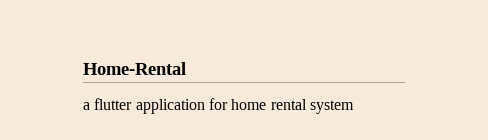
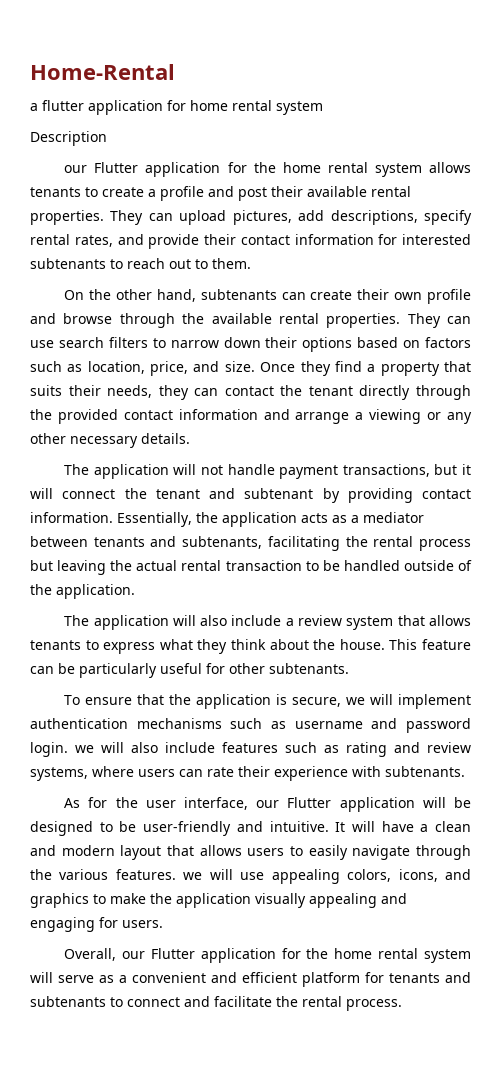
+ Description
+ our Flutter application for the home rental system allows tenants to create a profile and post their available rental properties. They can upload pictures, add descriptions, specify rental rates, and provide their contact information for interested subtenants to reach out to them.
+ On the other hand, subtenants can create their own profile and browse through the available rental properties. They can use search filters to narrow down their options based on factors such as location, price, and size. Once they find a property that suits their needs, they can contact the tenant directly through the provided contact information and arrange a viewing or any other necessary details.
+ The application will not handle payment transactions, but it will connect the tenant and subtenant by providing contact information. Essentially, the application acts as a mediator between tenants and subtenants, facilitating the rental process but leaving the actual rental transaction to be handled outside of the application.
+ The application will also include a review system that allows tenants to express what they think about the house. This feature can be particularly useful for other subtenants.
+ To ensure that the application is secure, we will implement authentication mechanisms such as username and password login. we will also include features such as rating and review systems, where users can rate their experience with subtenants.
+ As for the user interface, our Flutter application will be designed to be user-friendly and intuitive. It will have a clean and modern layout that allows users to easily navigate through the various features. we will use appealing colors, icons, and graphics to make the application visually appealing and engaging for users.
+ Overall, our Flutter application for the home rental system will serve as a convenient and efficient platform for tenants and subtenants to connect and facilitate the rental process.

